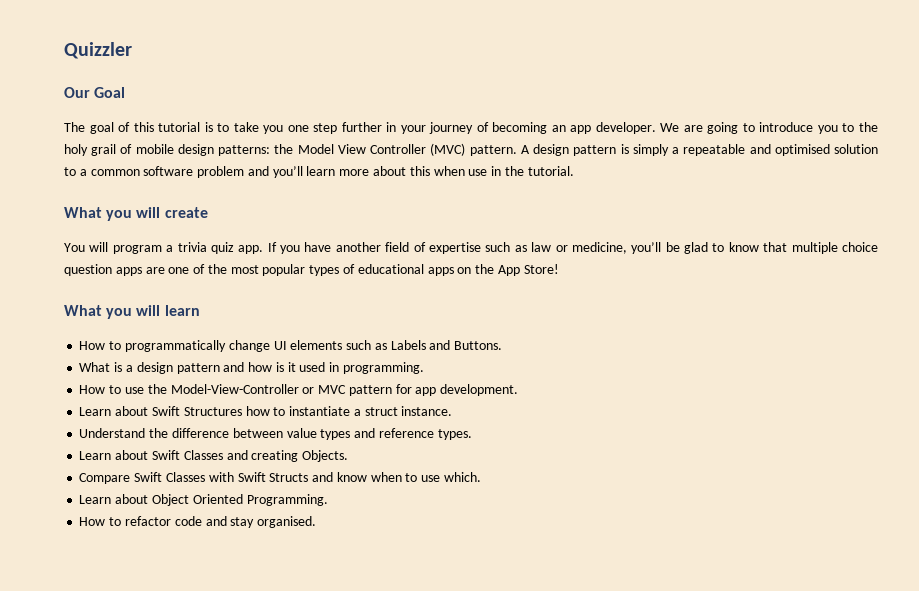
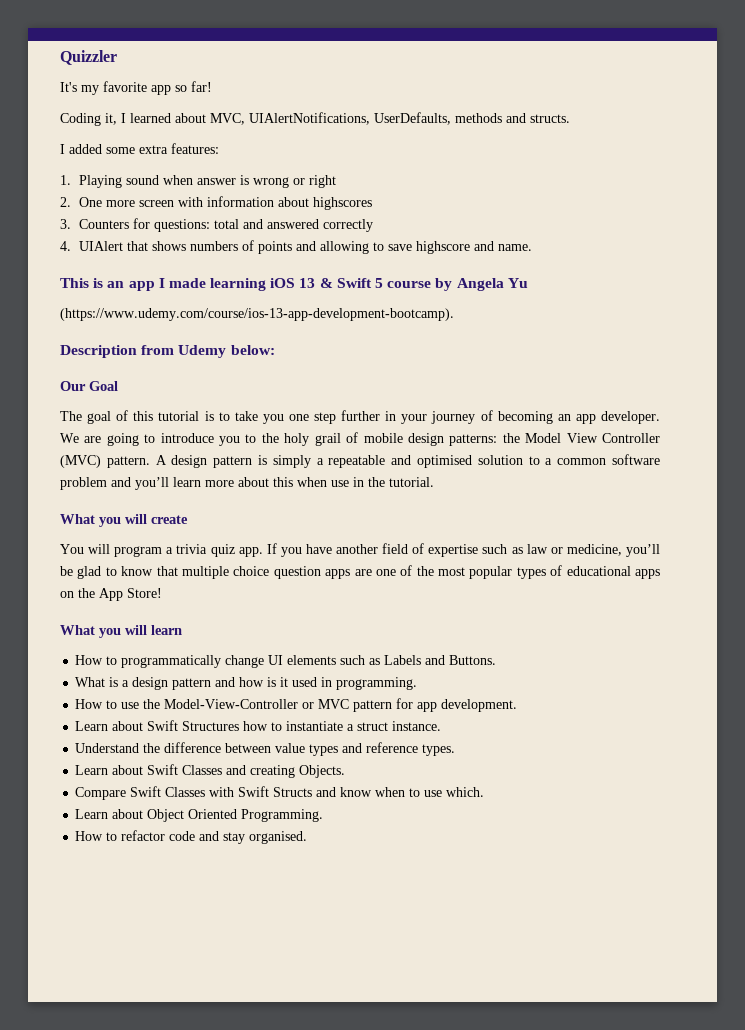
+ It's my favorite app so far!
+ Coding it, I learned about MVC, UIAlertNotifications, UserDefaults, methods and structs.
+ I added some extra features:
+ 1. Playing sound when answer is wrong or right
+ 2. One more screen with information about highscores
+ 3. Counters for questions: total and answered correctly
+ 4. UIAlert that shows numbers of points and allowing to save highscore and name.
+ This is an app I made learning iOS 13 & Swift 5 course by Angela Yu
+ (https://www.udemy.com/course/ios-13-app-development-bootcamp).
+ Description from Udemy below:

